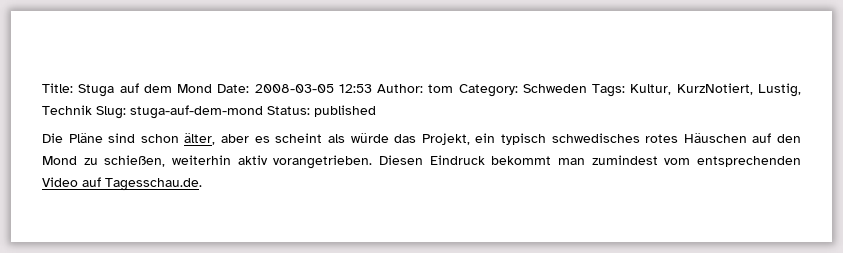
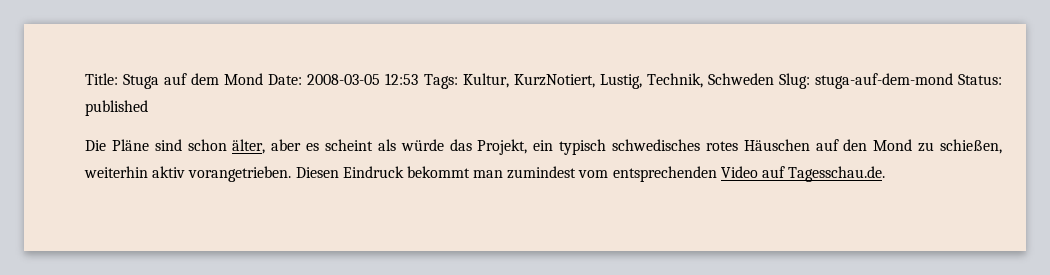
- Title: Stuga auf dem Mond Date: 2008-03-05 12:53 Author: tom Category: Schweden Tags: Kultur, KurzNotiert, Lustig, Technik Slug: stuga-auf-dem-mond Status: published
+ Title: Stuga auf dem Mond Date: 2008-03-05 12:53 Tags: Kultur, KurzNotiert, Lustig, Technik, Schweden Slug: stuga-auf-dem-mond Status: published

